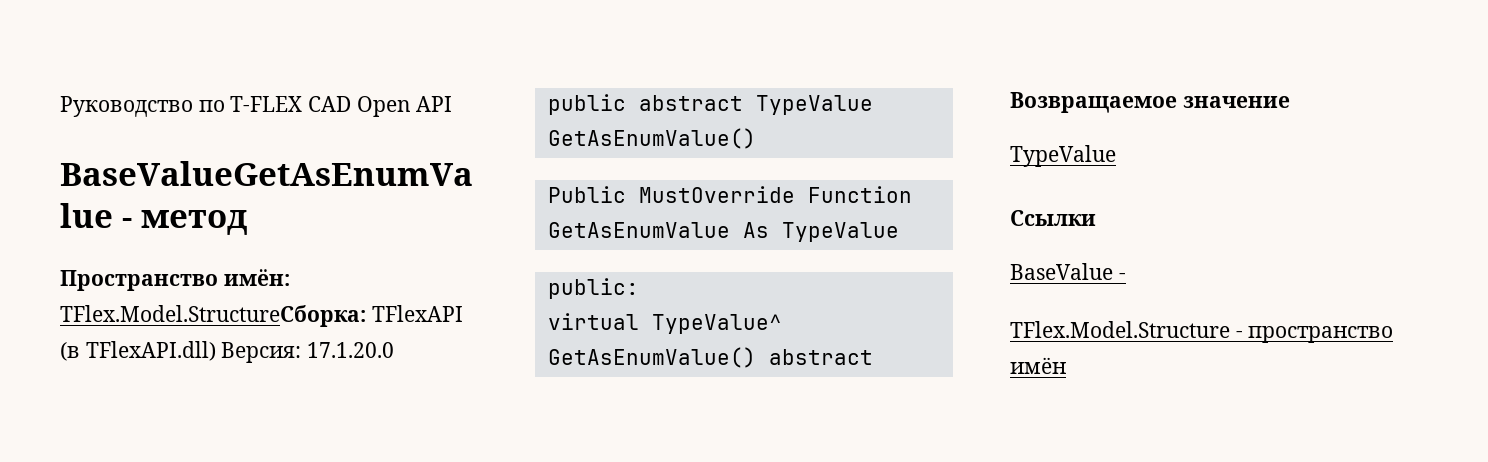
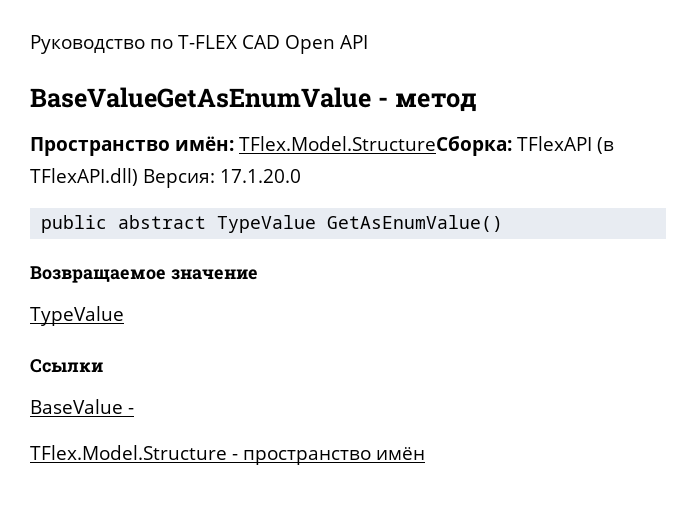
- Public MustOverride Function GetAsEnumValue As TypeValue
- public:
- virtual TypeValue^ GetAsEnumValue() abstract

